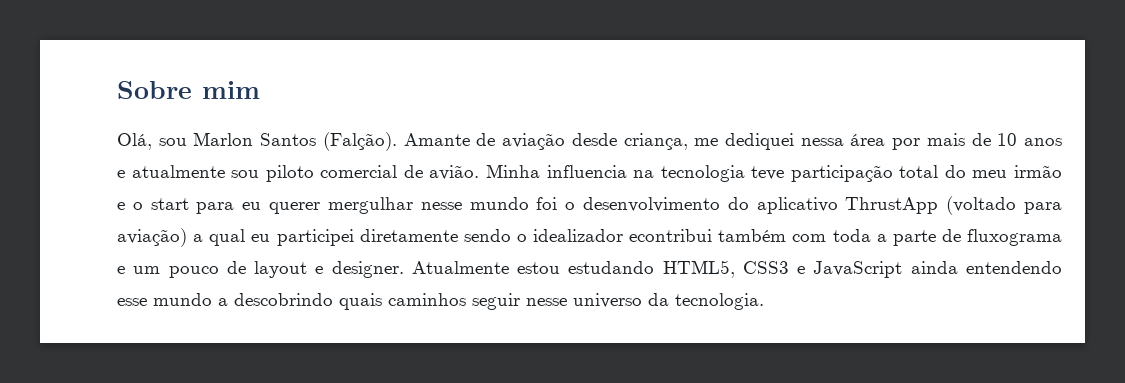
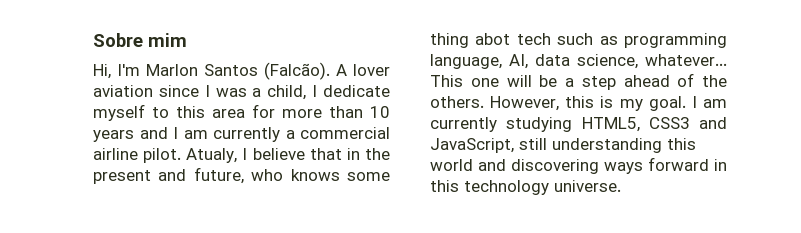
- Olá, sou Marlon Santos (Falção). Amante de aviação desde criança, me dediquei nessa área por mais de 10 anos e atualmente sou piloto comercial de avião. Minha influencia na tecnologia teve participação total do meu irmão e o start para eu querer mergulhar nesse mundo foi o desenvolvimento do aplicativo ThrustApp (voltado para aviação) a qual eu participei diretamente sendo o idealizador econtribui também com toda a parte de fluxograma e um pouco de layout e designer. Atualmente estou estudando HTML5, CSS3 e JavaScript ainda entendendo esse mundo a descobrindo quais caminhos seguir nesse universo da tecnologia.
+ Hi, I'm Marlon Santos (Falcão). A lover aviation since I was a child, I dedicate myself to this area for more than 10 years and I am currently a commercial airline pilot. Atualy, I believe that in the present and future, who knows some thing abot tech such as programming language, AI, data science, whatever... This one will be a step ahead of the others. However, this is my goal. I am currently studying HTML5, CSS3 and JavaScript, still understanding this world and discovering ways forward in this technology universe.

